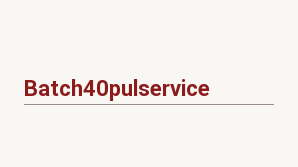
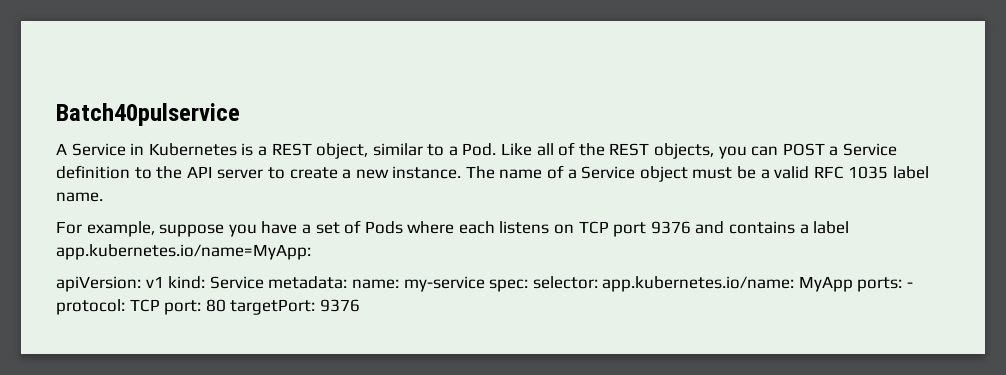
+ A Service in Kubernetes is a REST object, similar to a Pod. Like all of the REST objects, you can POST a Service definition to the API server to create a new instance. The name of a Service object must be a valid RFC 1035 label name.
+ For example, suppose you have a set of Pods where each listens on TCP port 9376 and contains a label app.kubernetes.io/name=MyApp:
+ apiVersion: v1 kind: Service metadata: name: my-service spec: selector: app.kubernetes.io/name: MyApp ports: - protocol: TCP port: 80 targetPort: 9376

